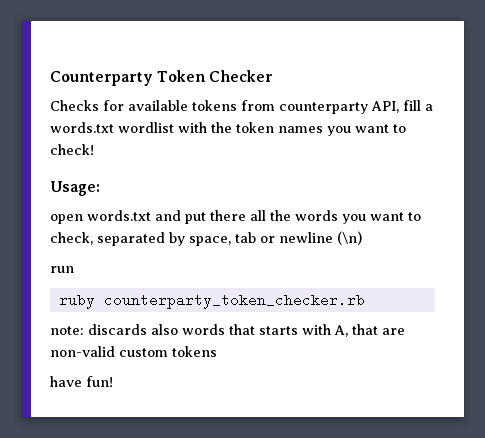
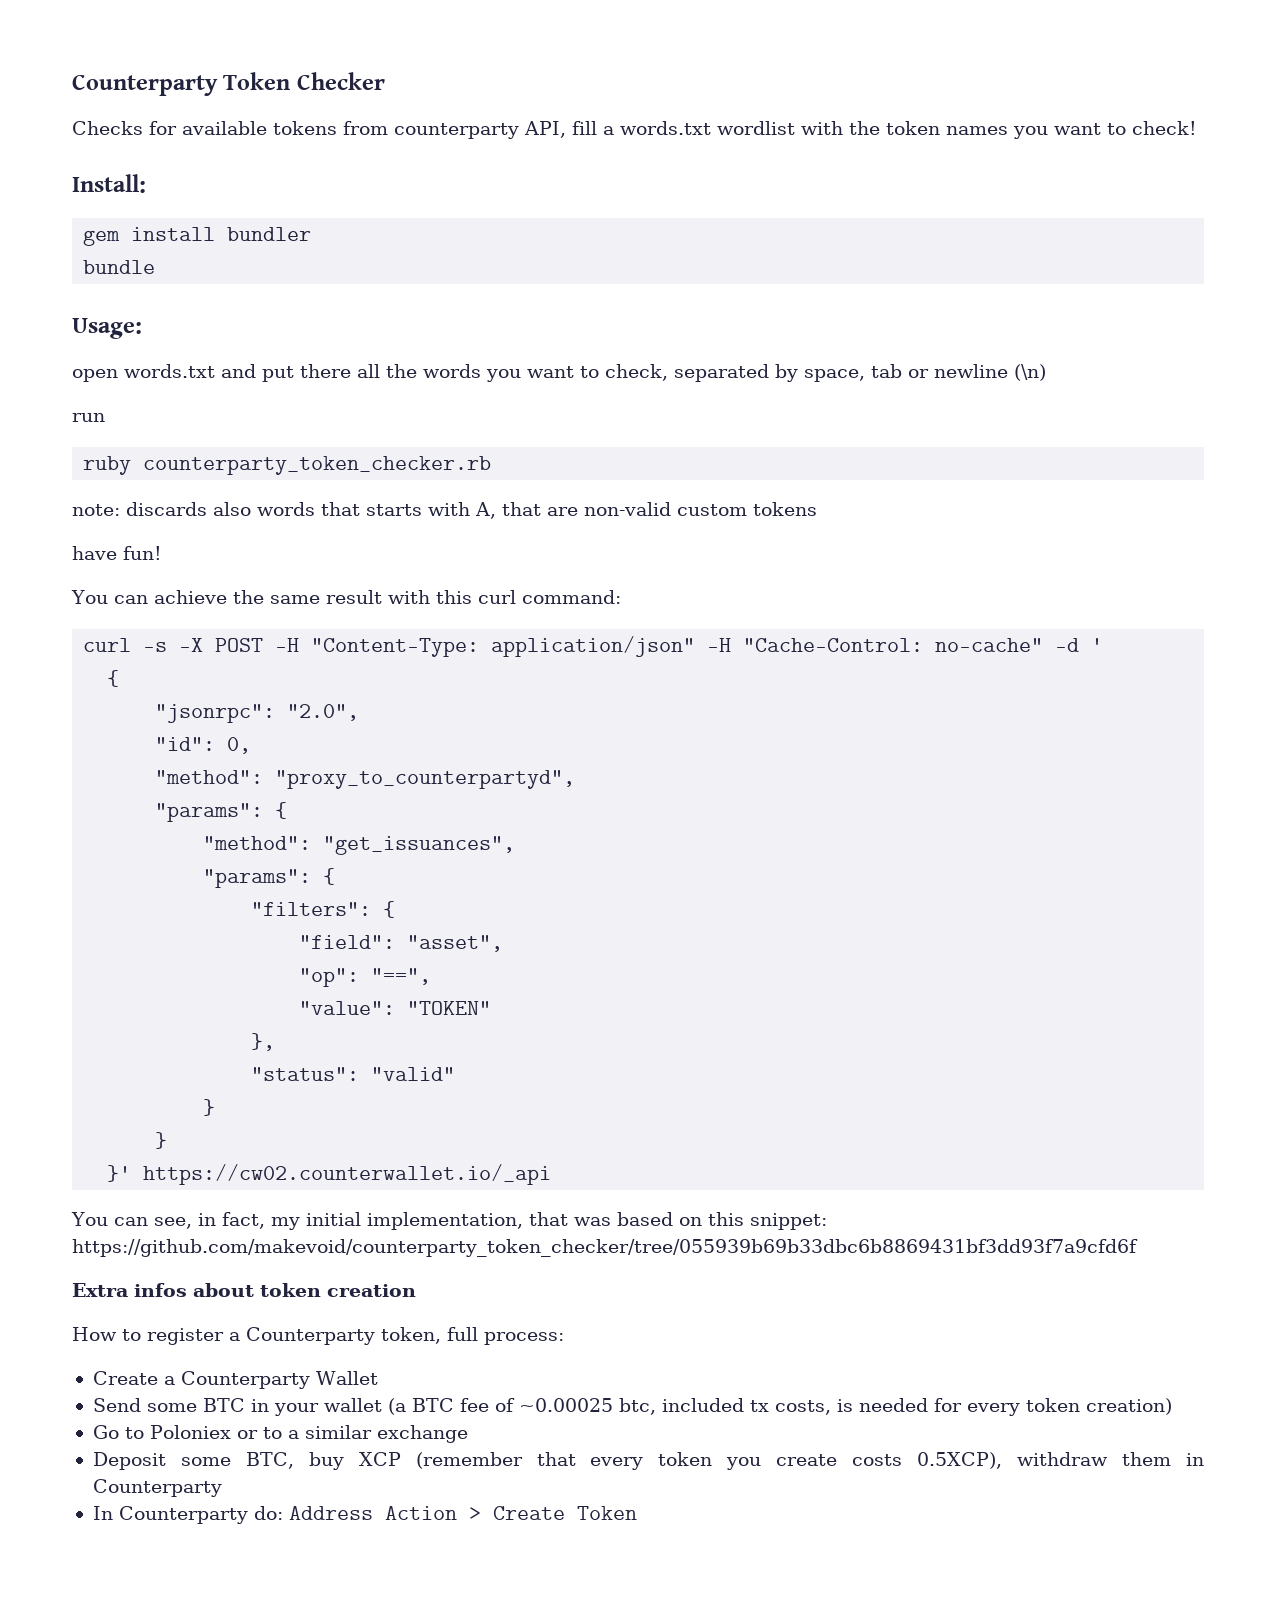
+ Install:
+ gem install bundler
+ bundle
+ You can achieve the same result with this curl command:
+ curl -s -X POST -H "Content-Type: application/json" -H "Cache-Control: no-cache" -d '
+ {
+ "jsonrpc": "2.0",
+ "id": 0,
+ "method": "proxy_to_counterpartyd",
+ "params": {
+ "method": "get_issuances",
+ "params": {
+ "filters": {
+ "field": "asset",
+ "op": "==",
+ "value": "TOKEN"
+ },
+ "status": "valid"
+ }
+ }
+ }' https://cw02.counterwallet.io/_api
+ You can see, in fact, my initial implementation, that was based on this snippet: https://github.com/makevoid/counterparty_token_checker/tree/055939b69b33dbc6b8869431bf3dd93f7a9cfd6f
+ Extra infos about token creation
+ How to register a Counterparty token, full process:
+ Create a Counterparty Wallet
+ Send some BTC in your wallet (a BTC fee of ~0.00025 btc, included tx costs, is needed for every token creation)
+ Go to Poloniex or to a similar exchange
+ Deposit some BTC, buy XCP (remember that every token you create costs 0.5XCP), withdraw them in Counterparty
+ In Counterparty do: Address Action > Create Token

